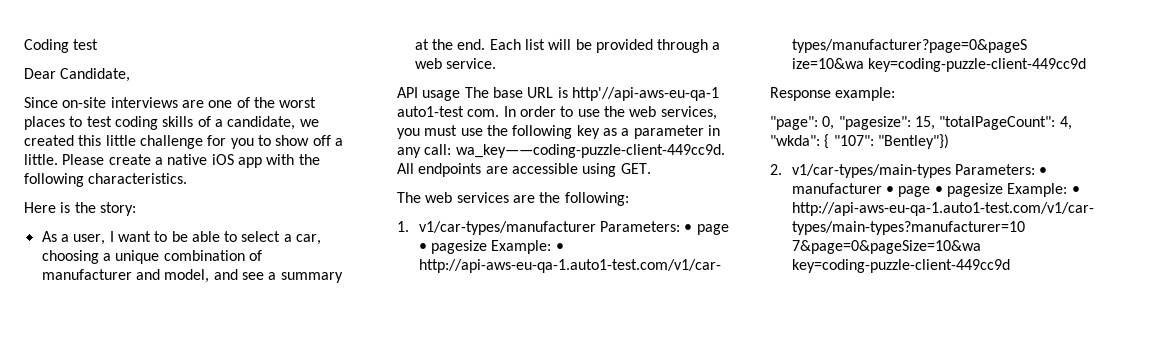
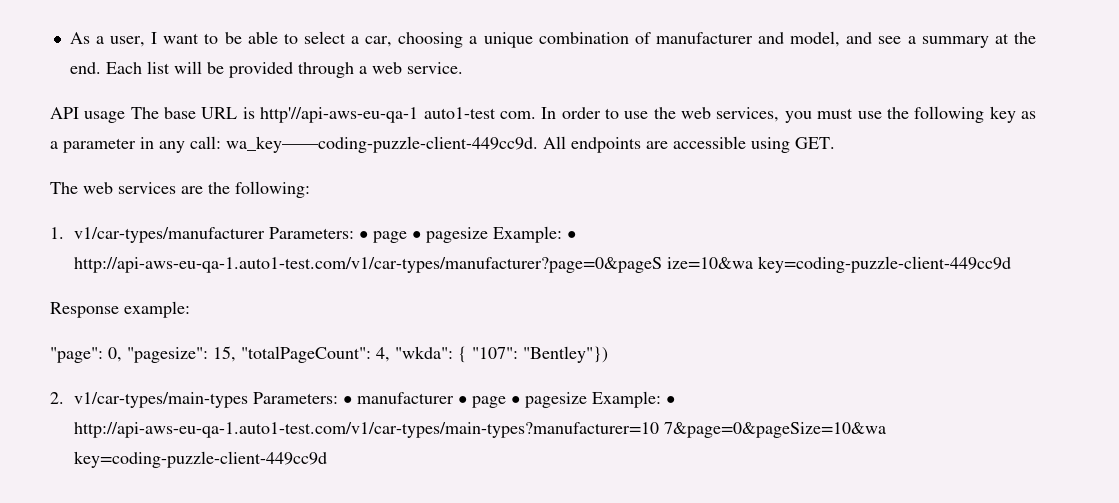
- Coding test
- Dear Candidate,
- Since on-site interviews are one of the worst places to test coding skills of a candidate, we created this little challenge for you to show off a little. Please create a native iOS app with the following characteristics.
- Here is the story:

